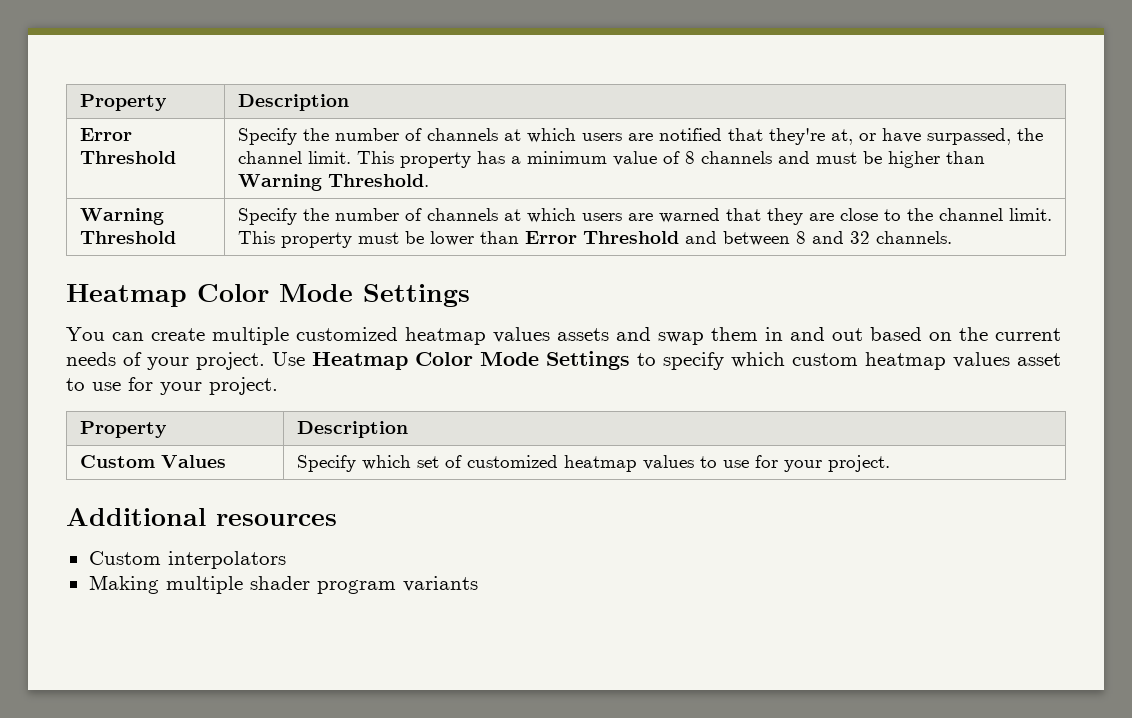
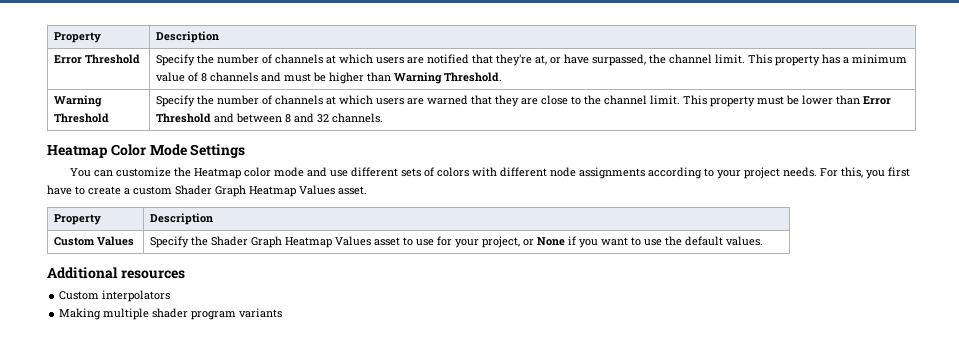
- You can create multiple customized heatmap values assets and swap them in and out based on the current needs of your project. Use Heatmap Color Mode Settings to specify which custom heatmap values asset to use for your project.
+ You can customize the Heatmap color mode and use different sets of colors with different node assignments according to your project needs. For this, you first have to create a custom Shader Graph Heatmap Values asset.
- Custom Values | Specify which set of customized heatmap values to use for your project.
+ Custom Values | Specify the Shader Graph Heatmap Values asset to use for your project, or None if you want to use the default values.

